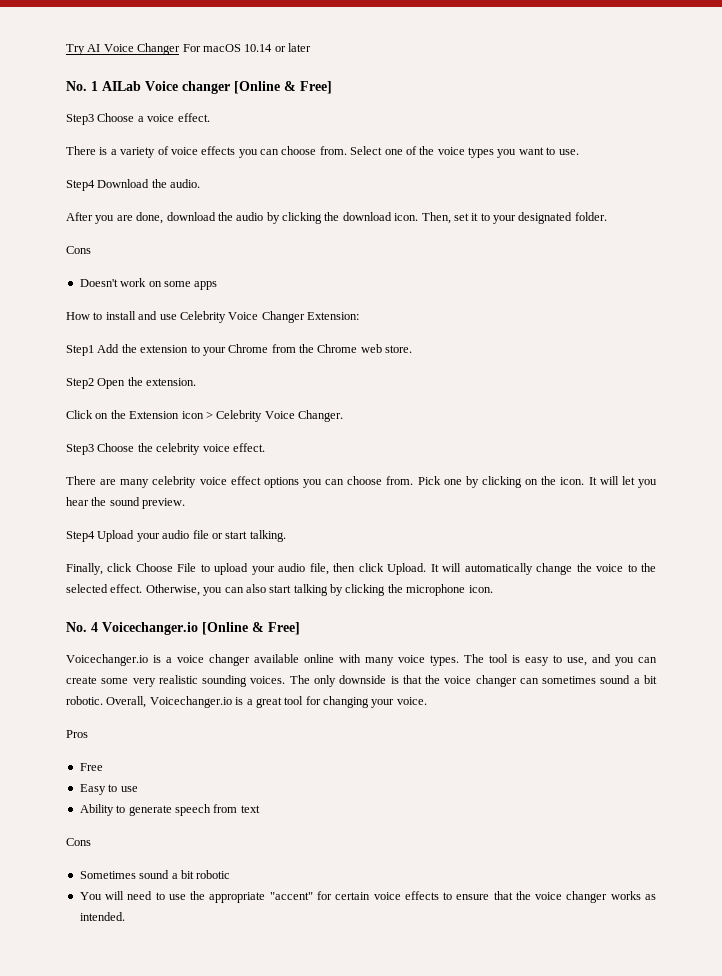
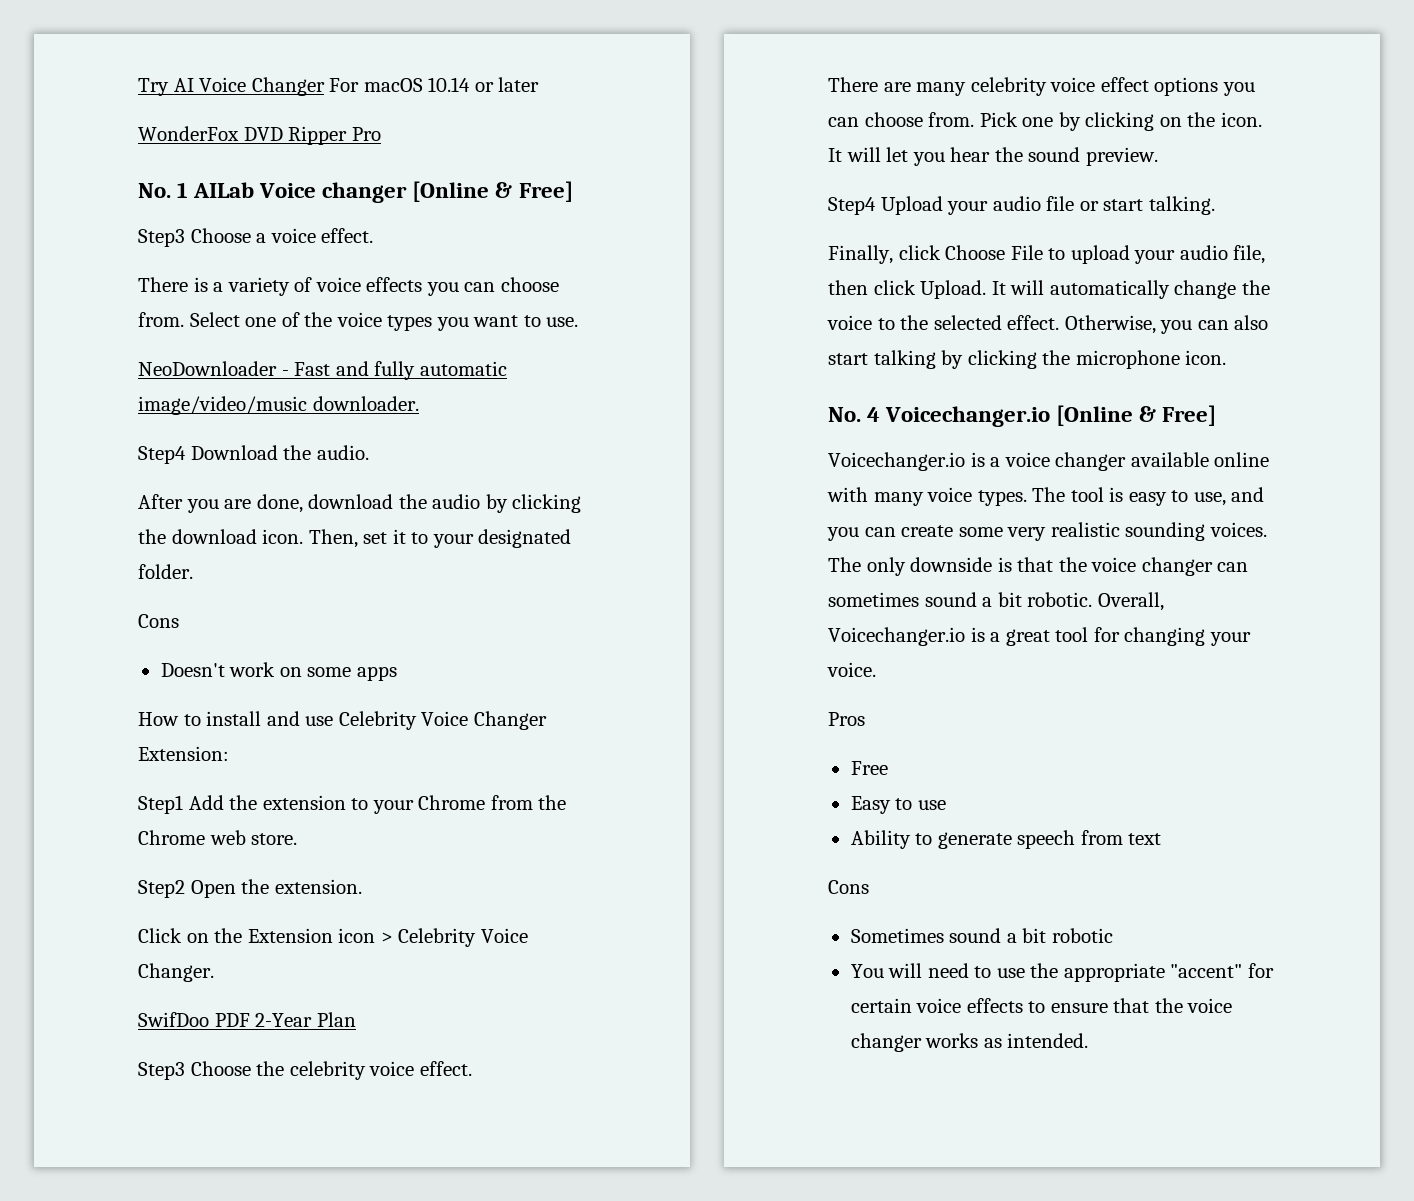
+ WonderFox DVD Ripper Pro
+ NeoDownloader - Fast and fully automatic image/video/music downloader.
+ SwifDoo PDF 2-Year Plan

